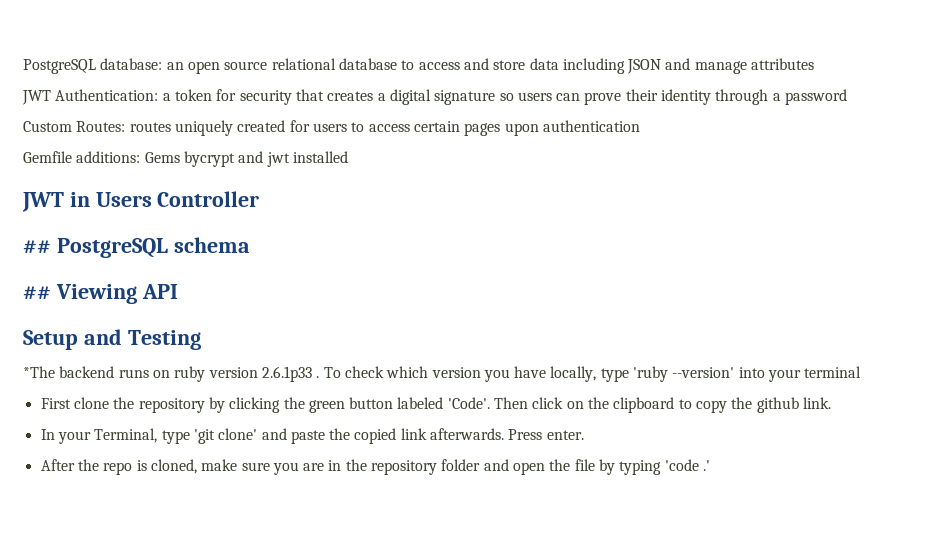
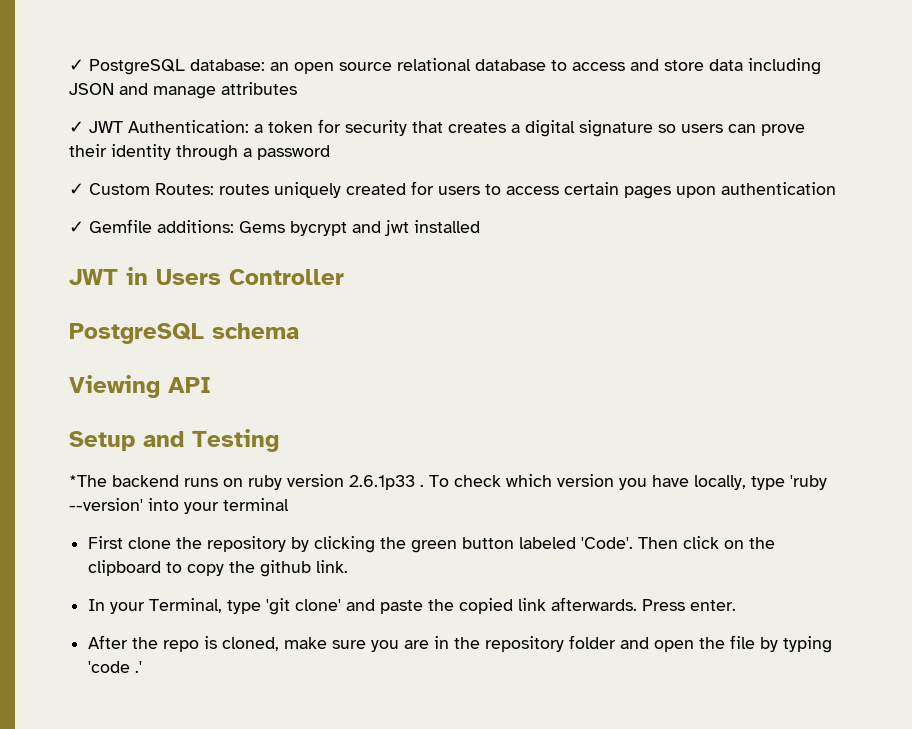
- PostgreSQL database: an open source relational database to access and store data including JSON and manage attributes
+ ✓ PostgreSQL database: an open source relational database to access and store data including JSON and manage attributes
- JWT Authentication: a token for security that creates a digital signature so users can prove their identity through a password
+ ✓ JWT Authentication: a token for security that creates a digital signature so users can prove their identity through a password
- Custom Routes: routes uniquely created for users to access certain pages upon authentication
+ ✓ Custom Routes: routes uniquely created for users to access certain pages upon authentication
- Gemfile additions: Gems bycrypt and jwt installed
+ ✓ Gemfile additions: Gems bycrypt and jwt installed
- ## PostgreSQL schema
+ PostgreSQL schema
- ## Viewing API
+ Viewing API

